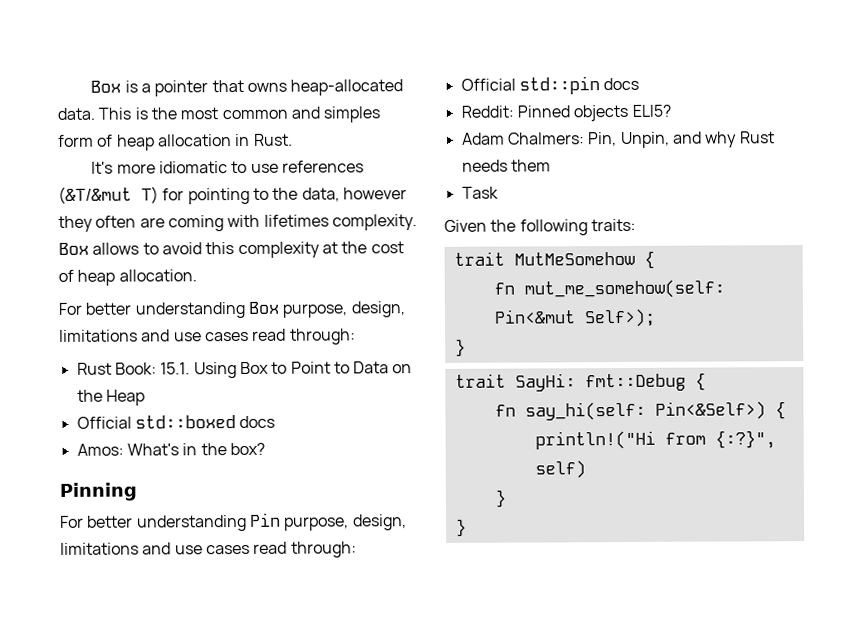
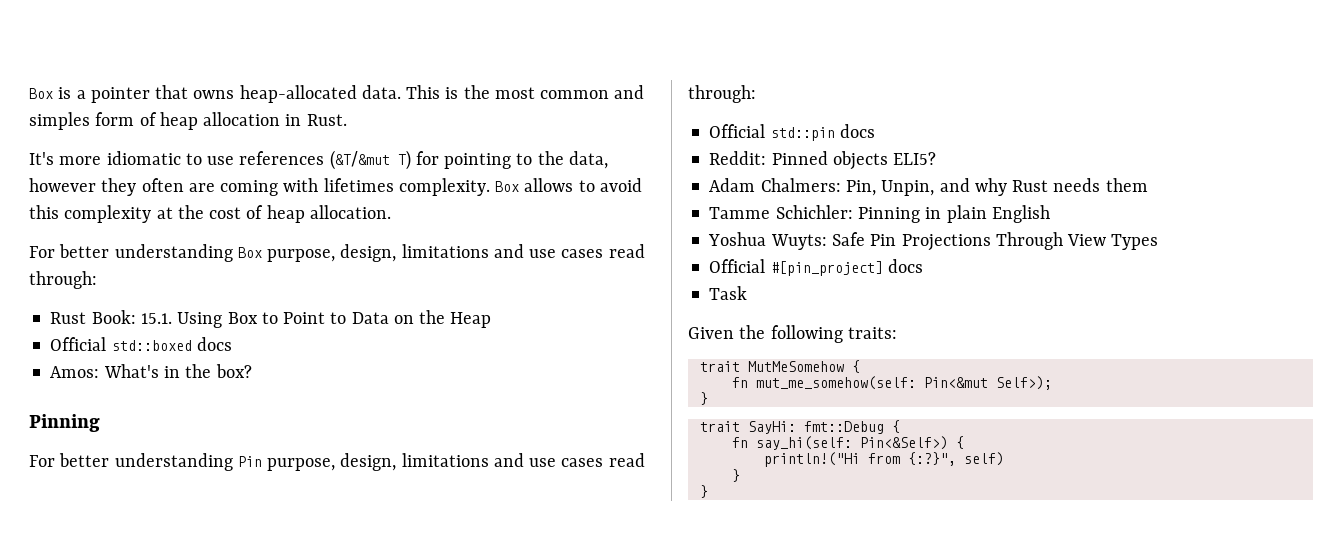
+ Tamme Schichler: Pinning in plain English
+ Yoshua Wuyts: Safe Pin Projections Through View Types
+ Official #[pin_project] docs

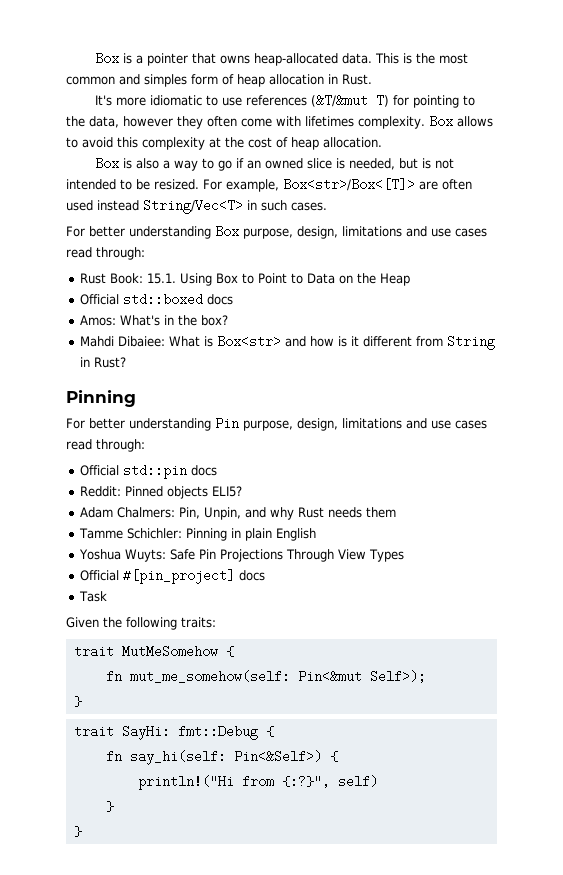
- It's more idiomatic to use references (&T/&mut T) for pointing to the data, however they often are coming with lifetimes complexity.
+ It's more idiomatic to use references (&T/&mut T) for pointing to the data, however they often come with lifetimes complexity.
+ Box is also a way to go if an owned slice is needed, but is not intended to be resized. For example, Box<str>/Box<[T]> are often used instead String/Vec<T> in such cases.
+ Mahdi Dibaiee: What is Box<str> and how is it different from String in Rust?

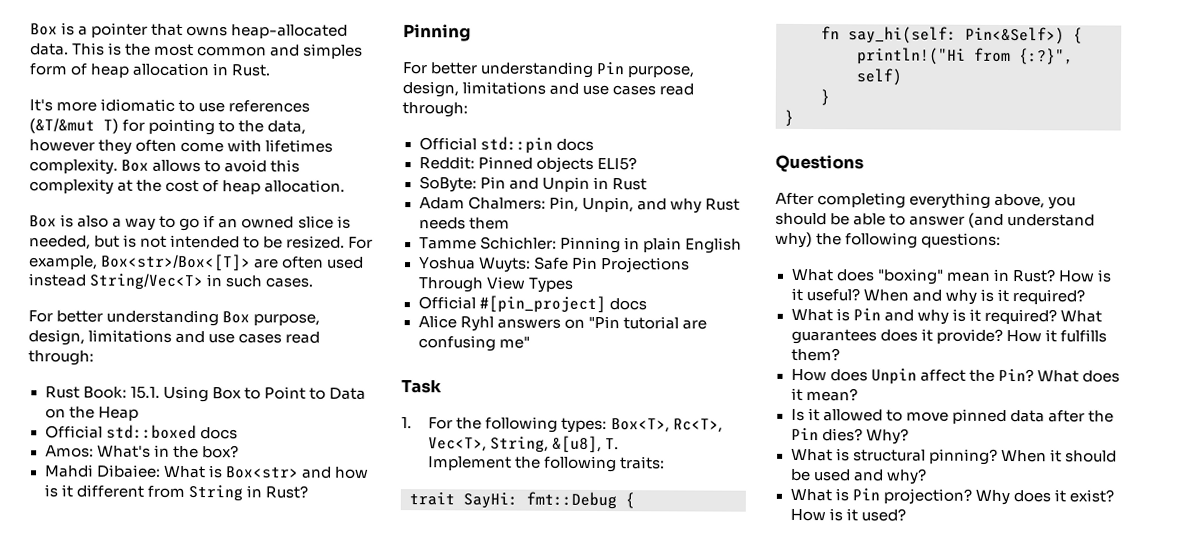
+ SoByte: Pin and Unpin in Rust
+ Alice Ryhl answers on "Pin tutorial are confusing me"
  Task
- Given the following traits:
- trait MutMeSomehow {
- fn mut_me_somehow(self: Pin<&mut Self>);
- }
+ 1. For the following types: Box<T>, Rc<T>, Vec<T>, String, &[u8], T.
+ Implement the following traits:
+ Questions
+ After completing everything above, you should be able to answer (and understand why) the following questions:
+ What does "boxing" mean in Rust? How is it useful? When and why is it required?
+ What is Pin and why is it required? What guarantees does it provide? How it fulfills them?
+ How does Unpin affect the Pin? What does it mean?
+ Is it allowed to move pinned data after the Pin dies? Why?
+ What is structural pinning? When it should be used and why?
+ What is Pin projection? Why does it exist? How is it used?

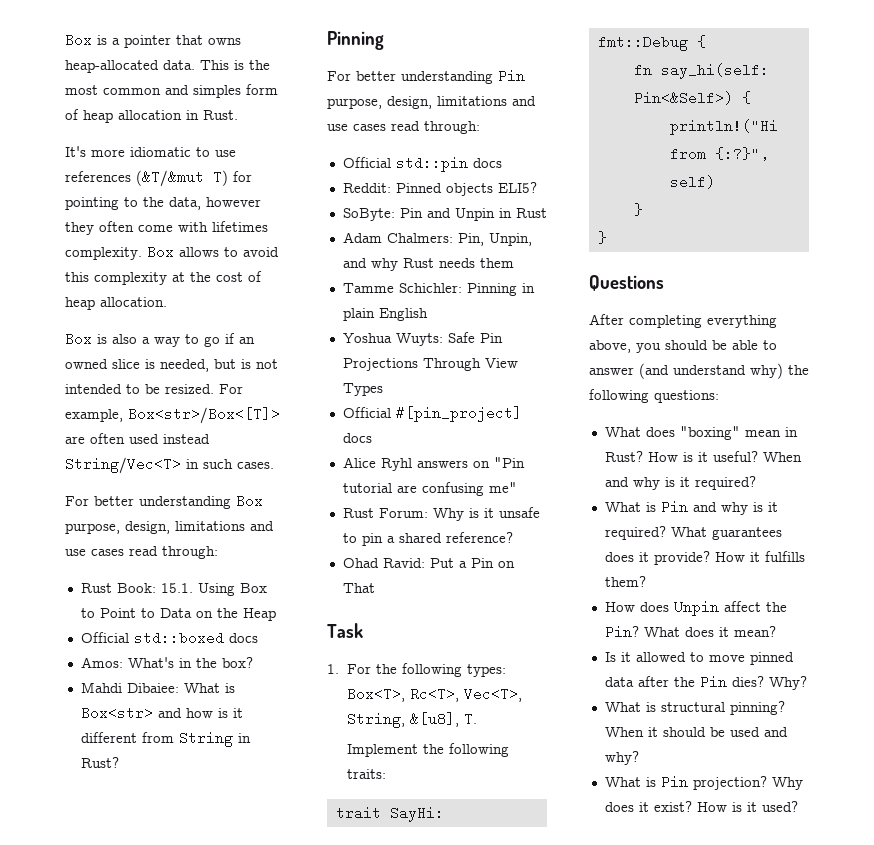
+ Rust Forum: Why is it unsafe to pin a shared reference?
+ Ohad Ravid: Put a Pin on That

